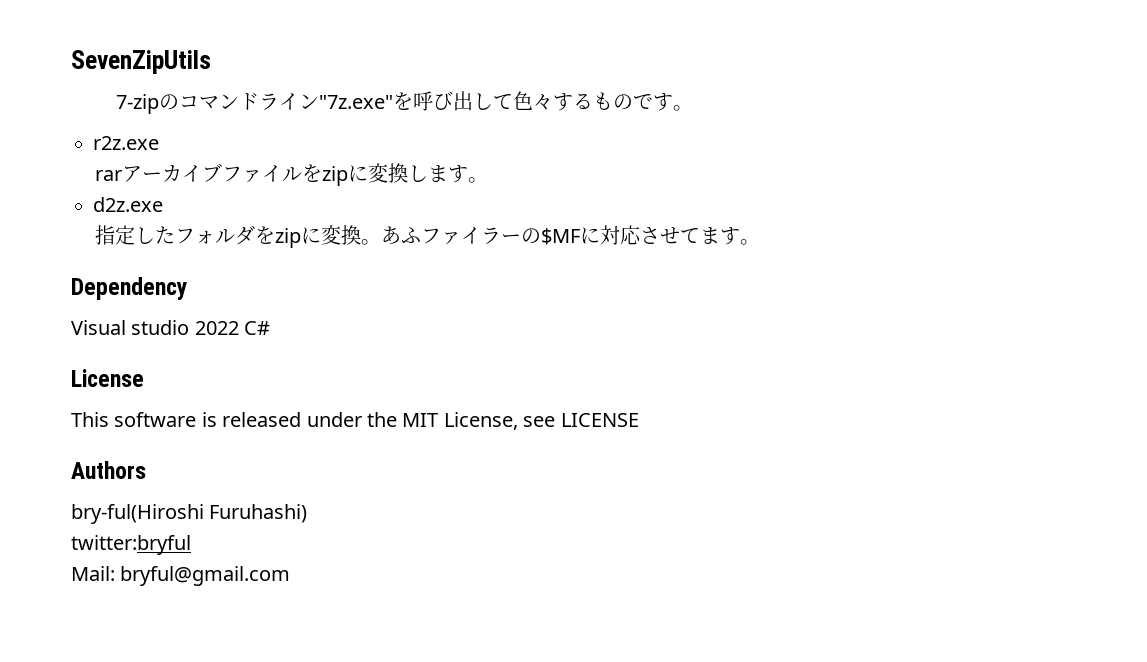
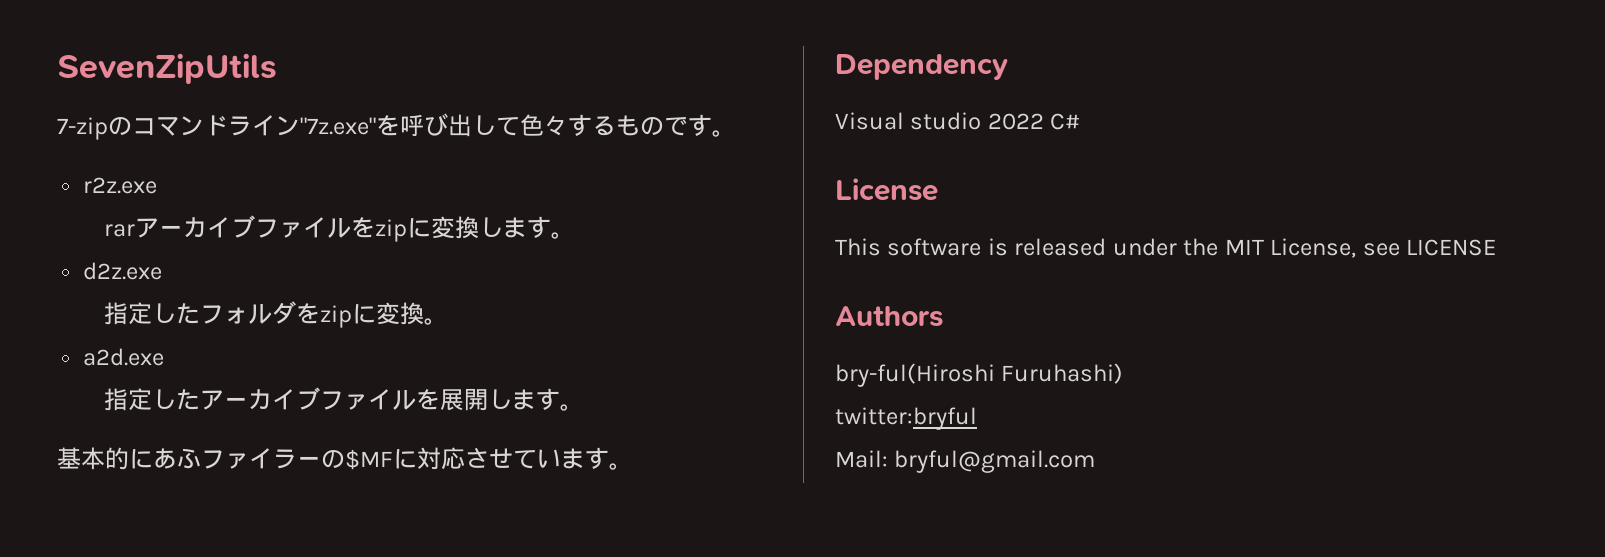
- 指定したフォルダをzipに変換。あふファイラーの$MFに対応させてます。
+ 指定したフォルダをzipに変換。
+ a2d.exe
+ 指定したアーカイブファイルを展開します。
+ 基本的にあふファイラーの$MFに対応させています。

